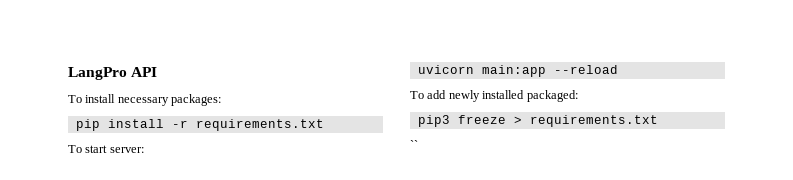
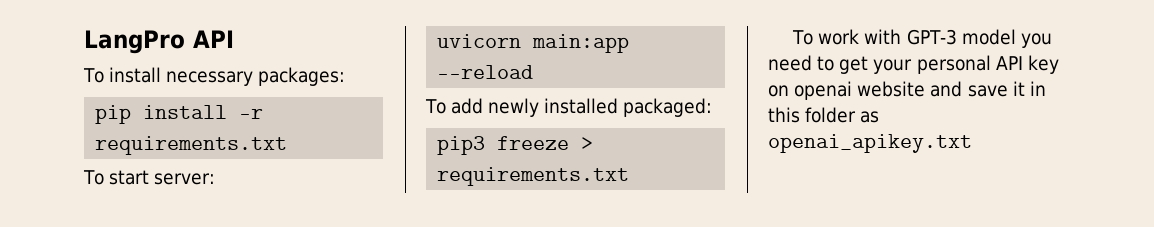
- ``
+ To work with GPT-3 model you need to get your personal API key on openai website and save it in this folder as openai_apikey.txt

